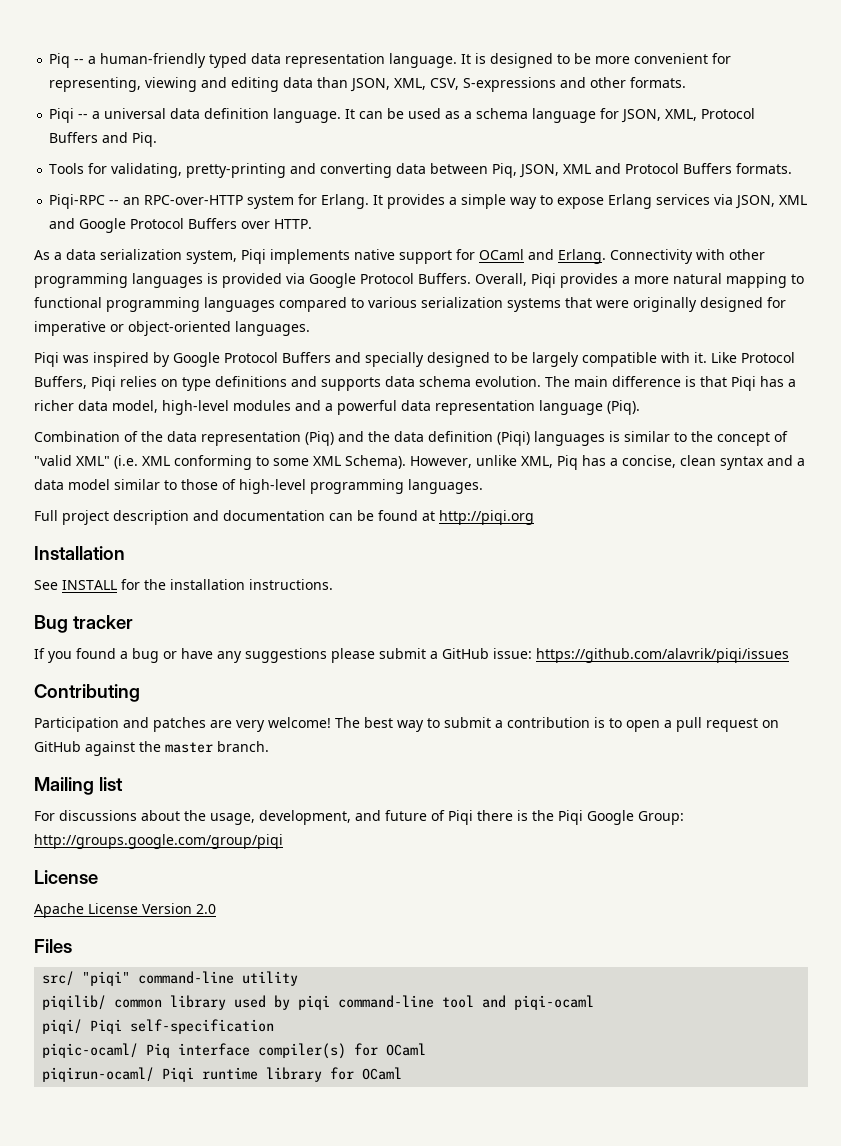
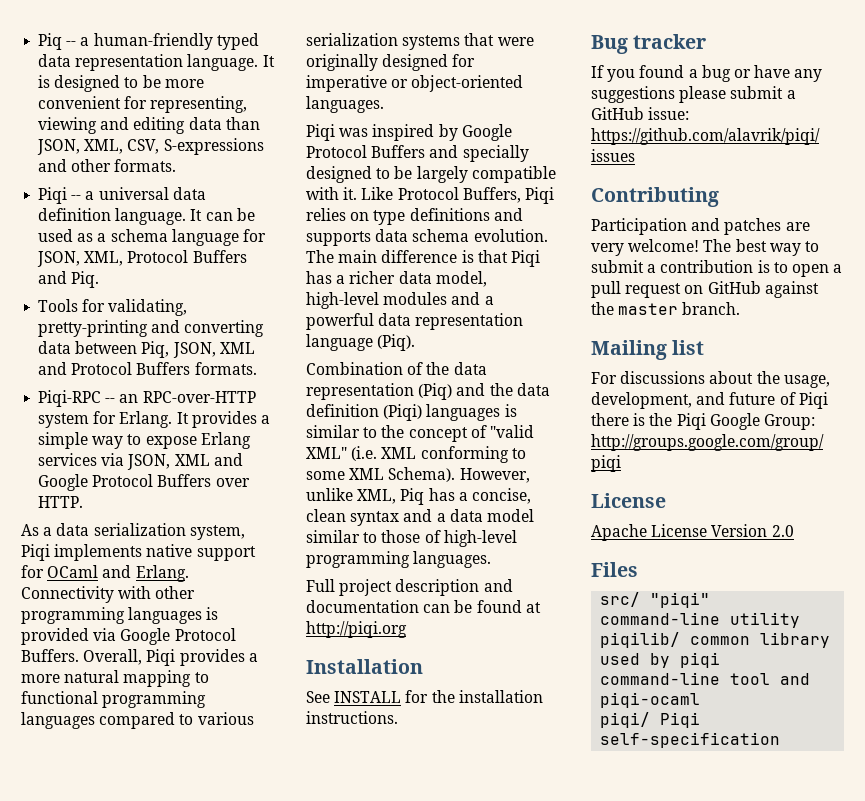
- piqic-ocaml/ Piq interface compiler(s) for OCaml
- piqirun-ocaml/ Piqi runtime library for OCaml

